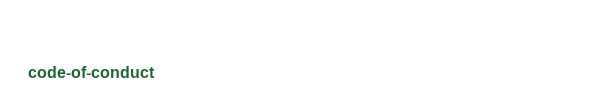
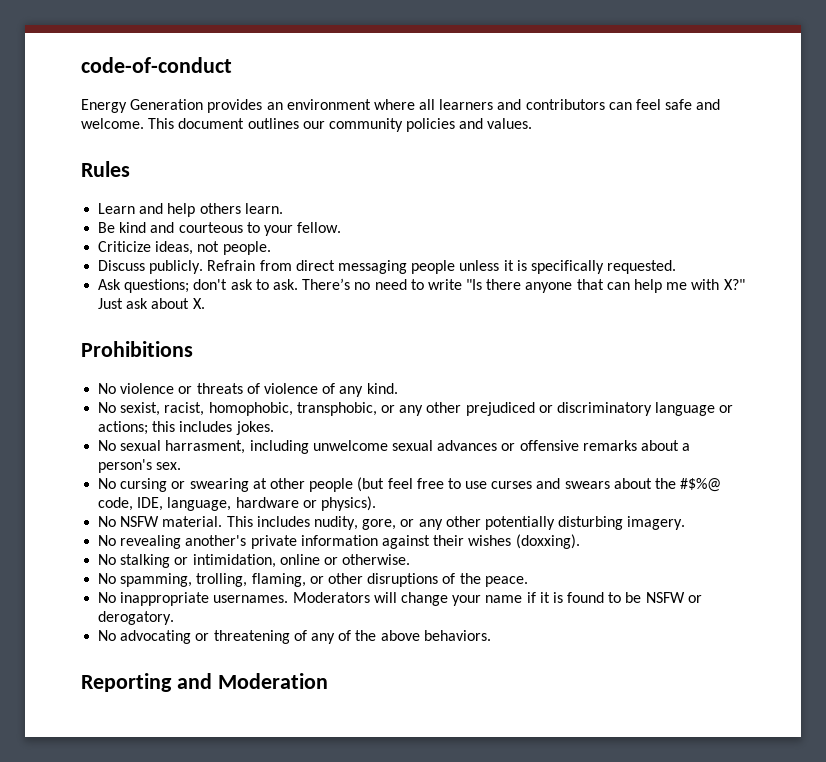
+ Energy Generation provides an environment where all learners and contributors can feel safe and welcome. This document outlines our community policies and values.
+ Rules
+ Learn and help others learn.
+ Be kind and courteous to your fellow.
+ Criticize ideas, not people.
+ Discuss publicly. Refrain from direct messaging people unless it is specifically requested.
+ Ask questions; don't ask to ask. There’s no need to write "Is there anyone that can help me with X?" Just ask about X.
+ Prohibitions
+ No violence or threats of violence of any kind.
+ No sexist, racist, homophobic, transphobic, or any other prejudiced or discriminatory language or actions; this includes jokes.
+ No sexual harrasment, including unwelcome sexual advances or offensive remarks about a person's sex.
+ No cursing or swearing at other people (but feel free to use curses and swears about the #$%@ code, IDE, language, hardware or physics).
+ No NSFW material. This includes nudity, gore, or any other potentially disturbing imagery.
+ No revealing another's private information against their wishes (doxxing).
+ No stalking or intimidation, online or otherwise.
+ No spamming, trolling, flaming, or other disruptions of the peace.
+ No inappropriate usernames. Moderators will change your name if it is found to be NSFW or derogatory.
+ No advocating or threatening of any of the above behaviors.
+ Reporting and Moderation

